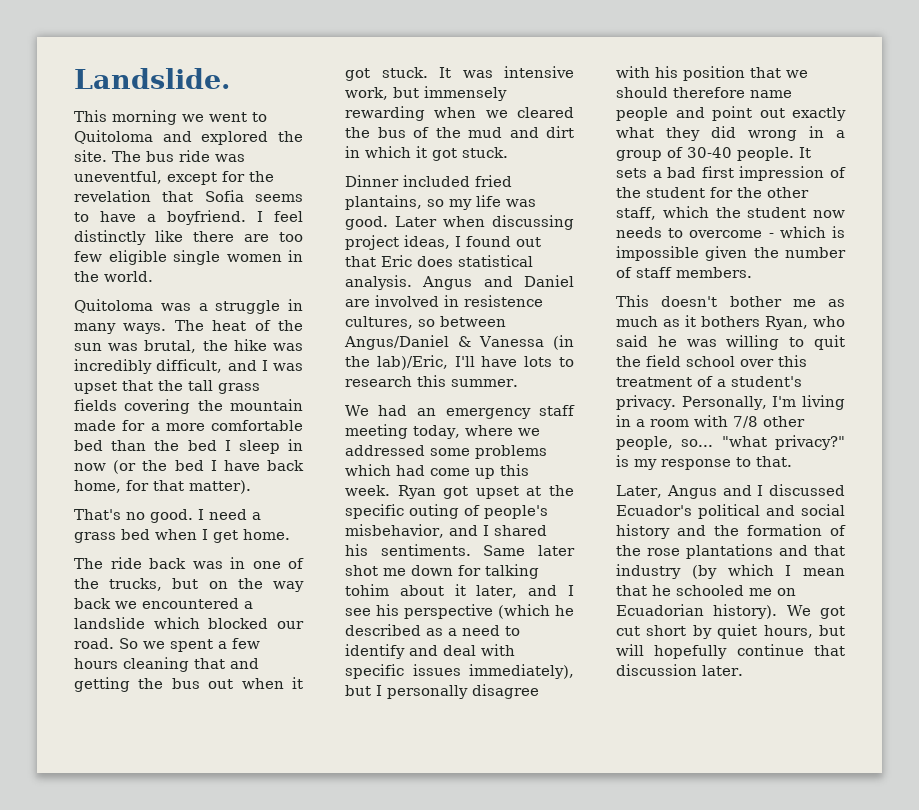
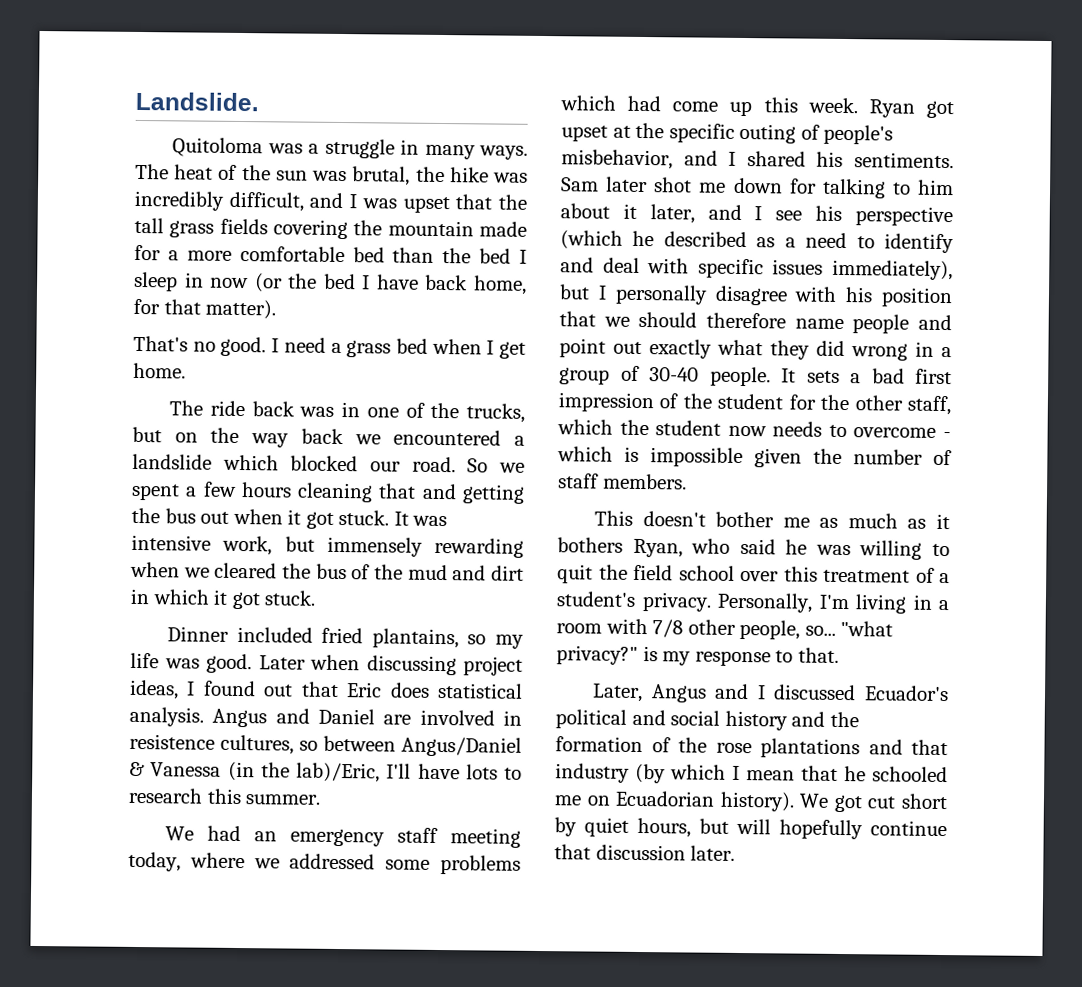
- This morning we went to Quitoloma and explored the site. The bus ride was uneventful, except for the revelation that Sofia seems to have a boyfriend. I feel distinctly like there are too few eligible single women in the world.
- Same later shot me down for talking tohim about it later, and I see his perspective (which he described as a need to identify and deal with specific issues immediately), but I personally disagree with his position that we should therefore name people and point out exactly what they did wrong in a group of 30-40 people.
+ Sam later shot me down for talking to him about it later, and I see his perspective (which he described as a need to identify and deal with specific issues immediately), but I personally disagree with his position that we should therefore name people and point out exactly what they did wrong in a group of 30-40 people.

